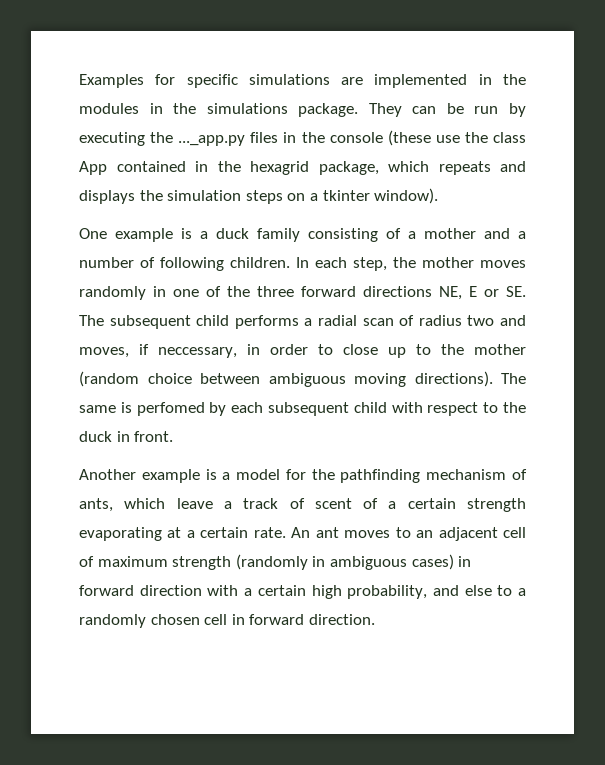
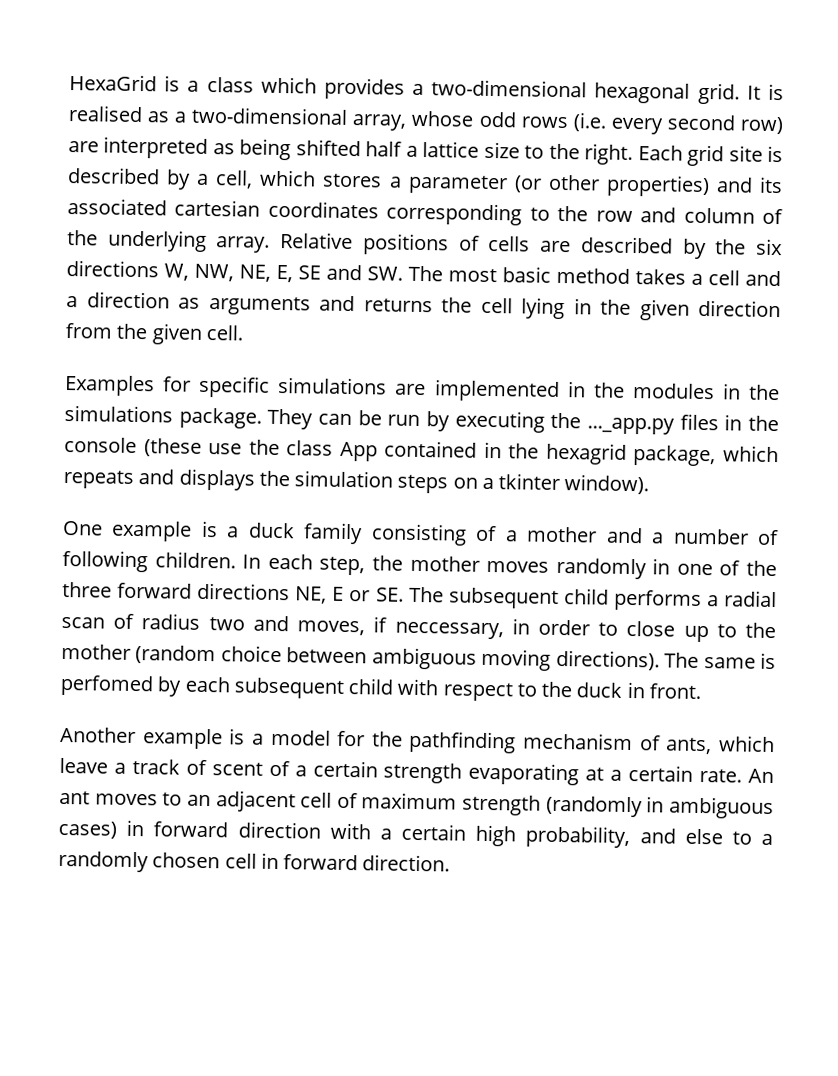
+ HexaGrid is a class which provides a two-dimensional hexagonal grid. It is realised as a two-dimensional array, whose odd rows (i.e. every second row) are interpreted as being shifted half a lattice size to the right. Each grid site is described by a cell, which stores a parameter (or other properties) and its associated cartesian coordinates corresponding to the row and column of the underlying array. Relative positions of cells are described by the six directions W, NW, NE, E, SE and SW. The most basic method takes a cell and a direction as arguments and returns the cell lying in the given direction from the given cell.

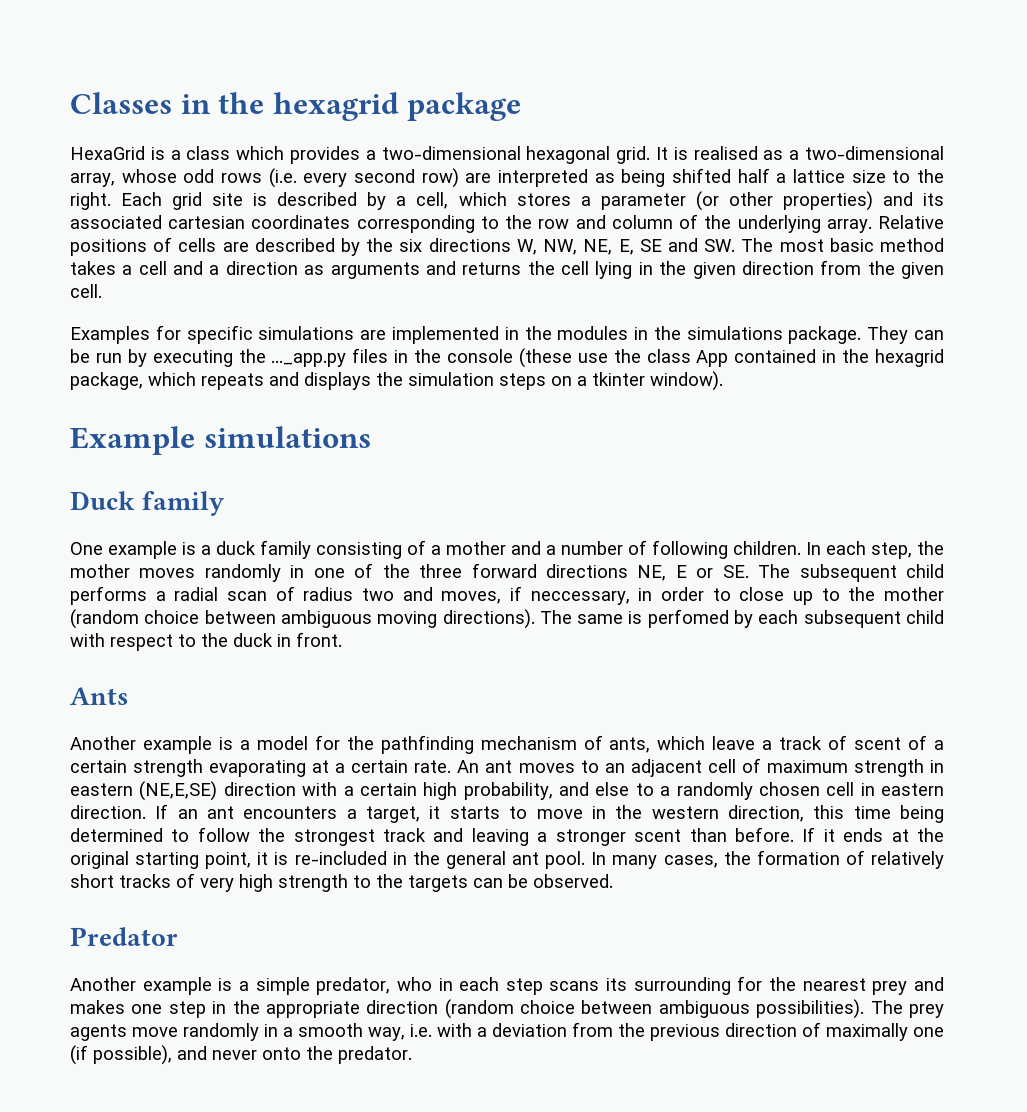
+ Classes in the hexagrid package
+ Example simulations
+ Duck family
+ Ants
- An ant moves to an adjacent cell of maximum strength (randomly in ambiguous cases) in forward direction with a certain high probability, and else to a randomly chosen cell in forward direction.
+ An ant moves to an adjacent cell of maximum strength in eastern (NE,E,SE) direction with a certain high probability, and else to a randomly chosen cell in eastern direction. If an ant encounters a target, it starts to move in the western direction, this time being determined to follow the strongest track and leaving a stronger scent than before. If it ends at the original starting point, it is re-included in the general ant pool. In many cases, the formation of relatively short tracks of very high strength to the targets can be observed.
+ Predator
+ Another example is a simple predator, who in each step scans its surrounding for the nearest prey and makes one step in the appropriate direction (random choice between ambiguous possibilities). The prey agents move randomly in a smooth way, i.e. with a deviation from the previous direction of maximally one (if possible), and never onto the predator.

